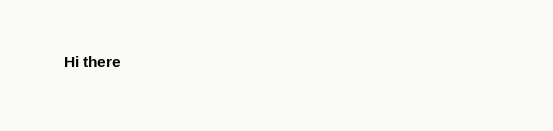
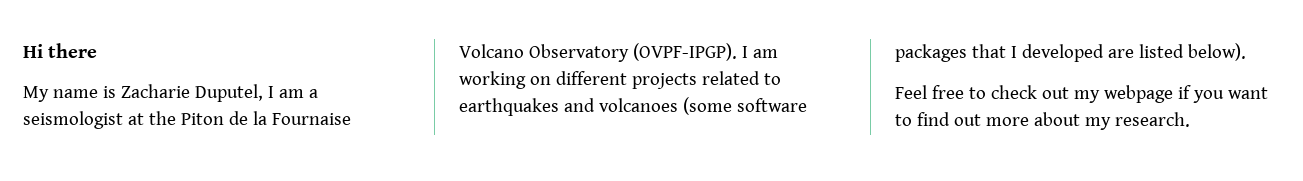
+ My name is Zacharie Duputel, I am a seismologist at the Piton de la Fournaise Volcano Observatory (OVPF-IPGP). I am working on different projects related to earthquakes and volcanoes (some software packages that I developed are listed below).
+ Feel free to check out my webpage if you want to find out more about my research.

